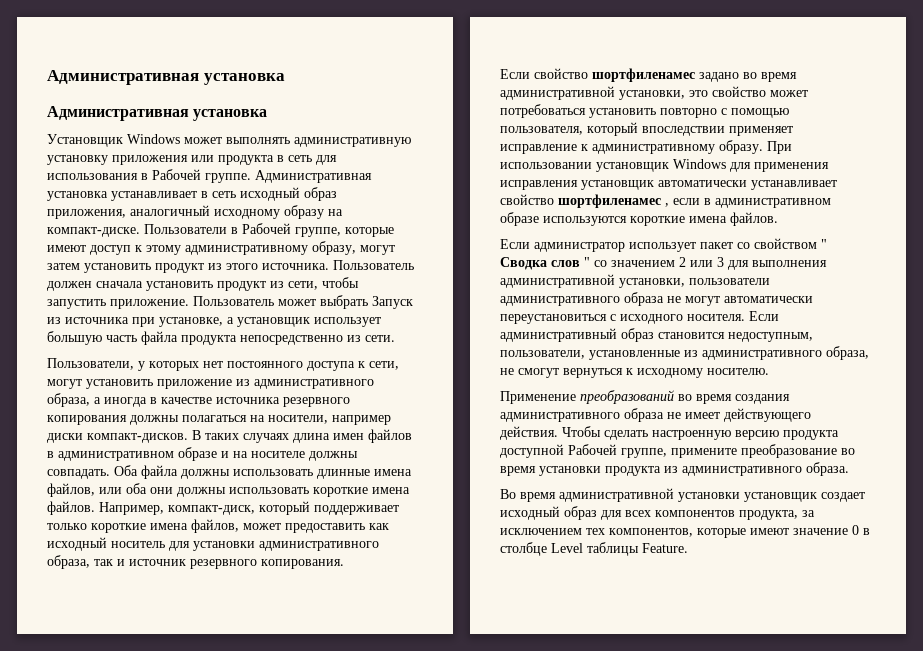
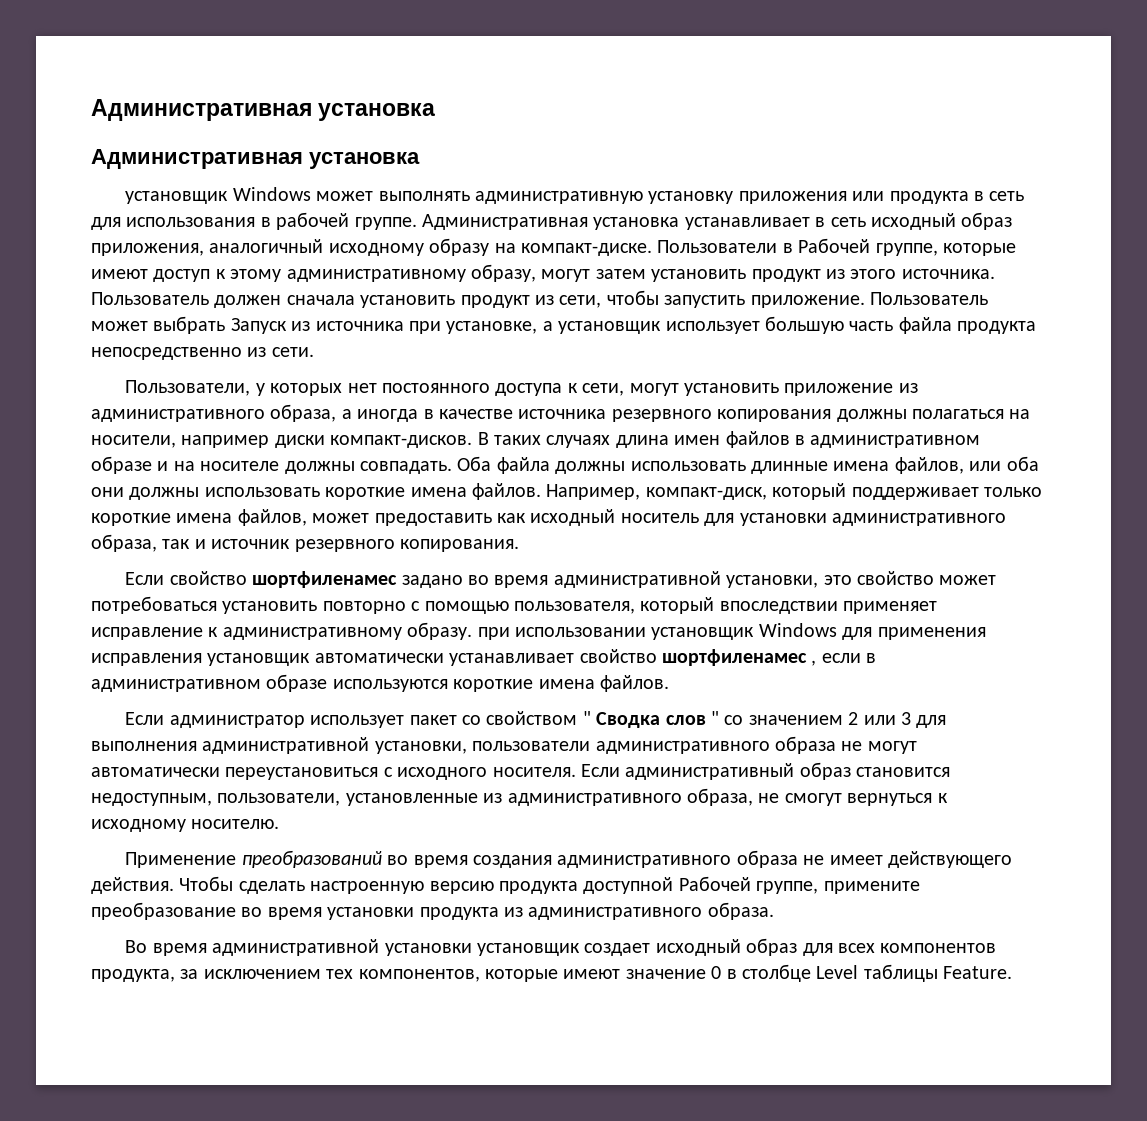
- Установщик Windows может выполнять административную установку приложения или продукта в сеть для использования в Рабочей группе.
+ установщик Windows может выполнять административную установку приложения или продукта в сеть для использования в рабочей группе.
- Если свойство шортфиленамес задано во время административной установки, это свойство может потребоваться установить повторно с помощью пользователя, который впоследствии применяет исправление к административному образу. При использовании установщик Windows для применения исправления установщик автоматически устанавливает свойство шортфиленамес , если в административном образе используются короткие имена файлов.
+ Если свойство шортфиленамес задано во время административной установки, это свойство может потребоваться установить повторно с помощью пользователя, который впоследствии применяет исправление к административному образу. при использовании установщик Windows для применения исправления установщик автоматически устанавливает свойство шортфиленамес , если в административном образе используются короткие имена файлов.

